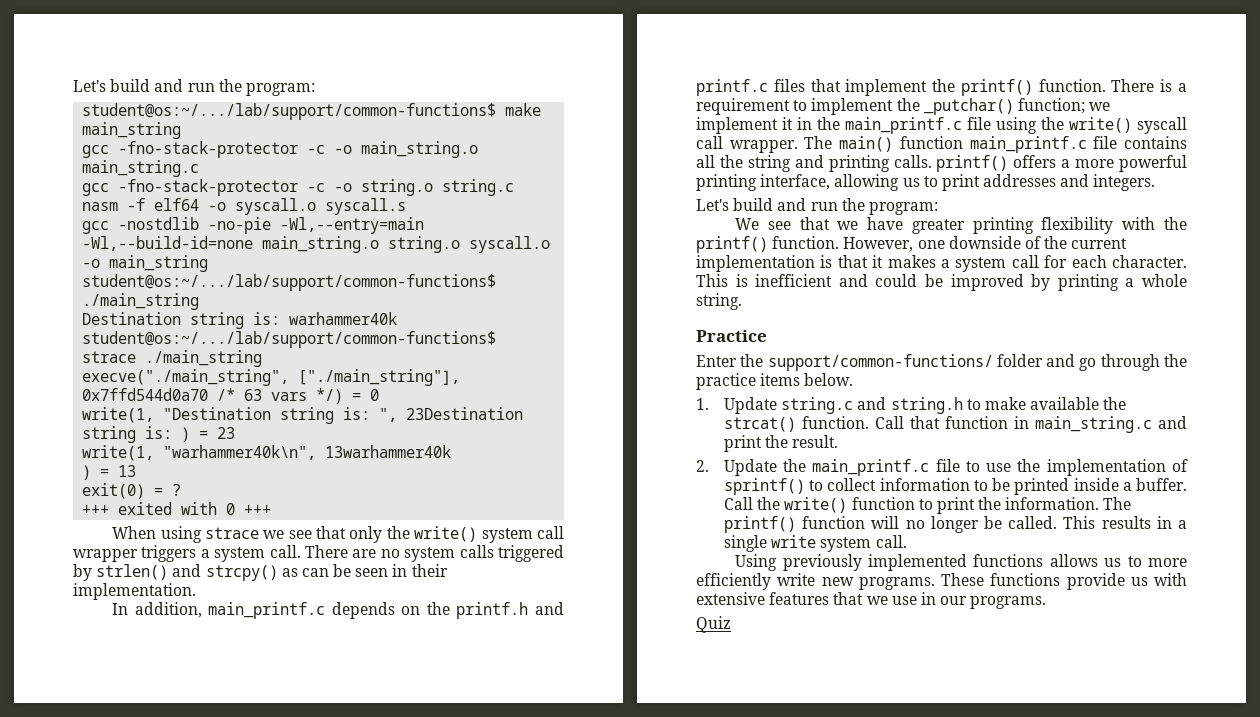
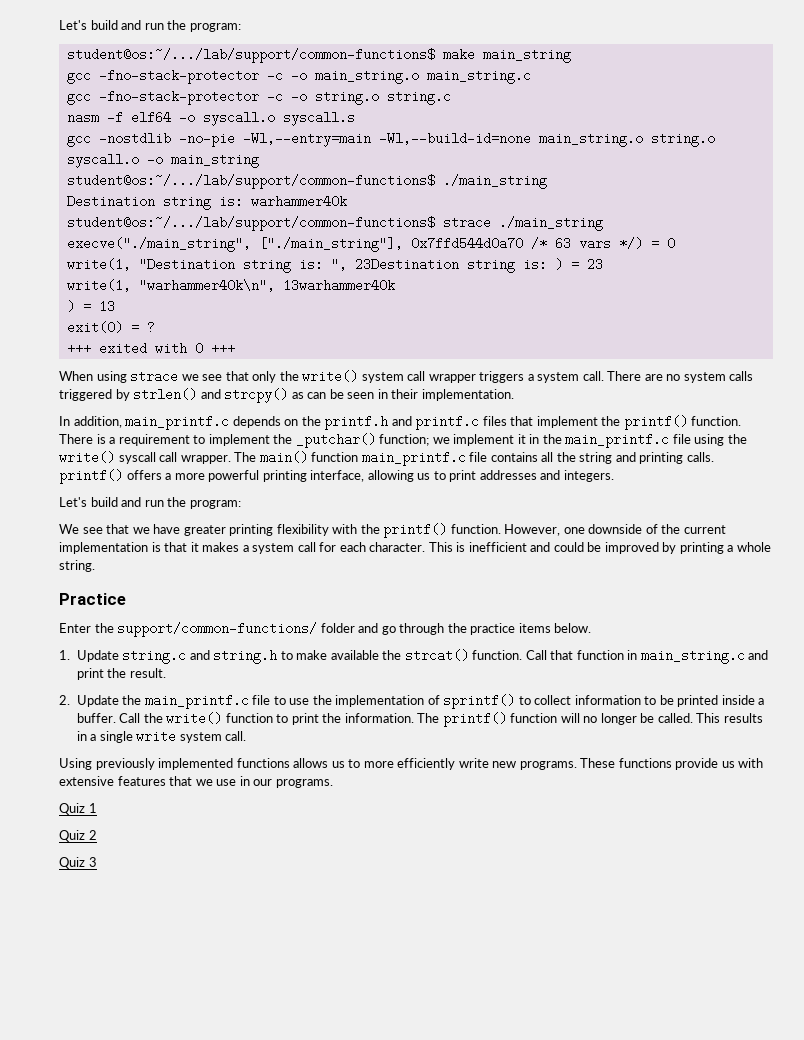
- Quiz
+ Quiz 1
+ Quiz 2
+ Quiz 3

